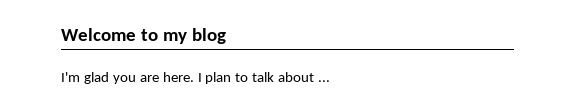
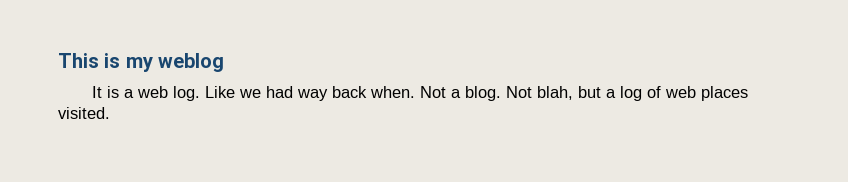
- Welcome to my blog
- I'm glad you are here. I plan to talk about ...
+ This is my weblog
+ It is a web log. Like we had way back when. Not a blog. Not blah, but a log of web places visited.

